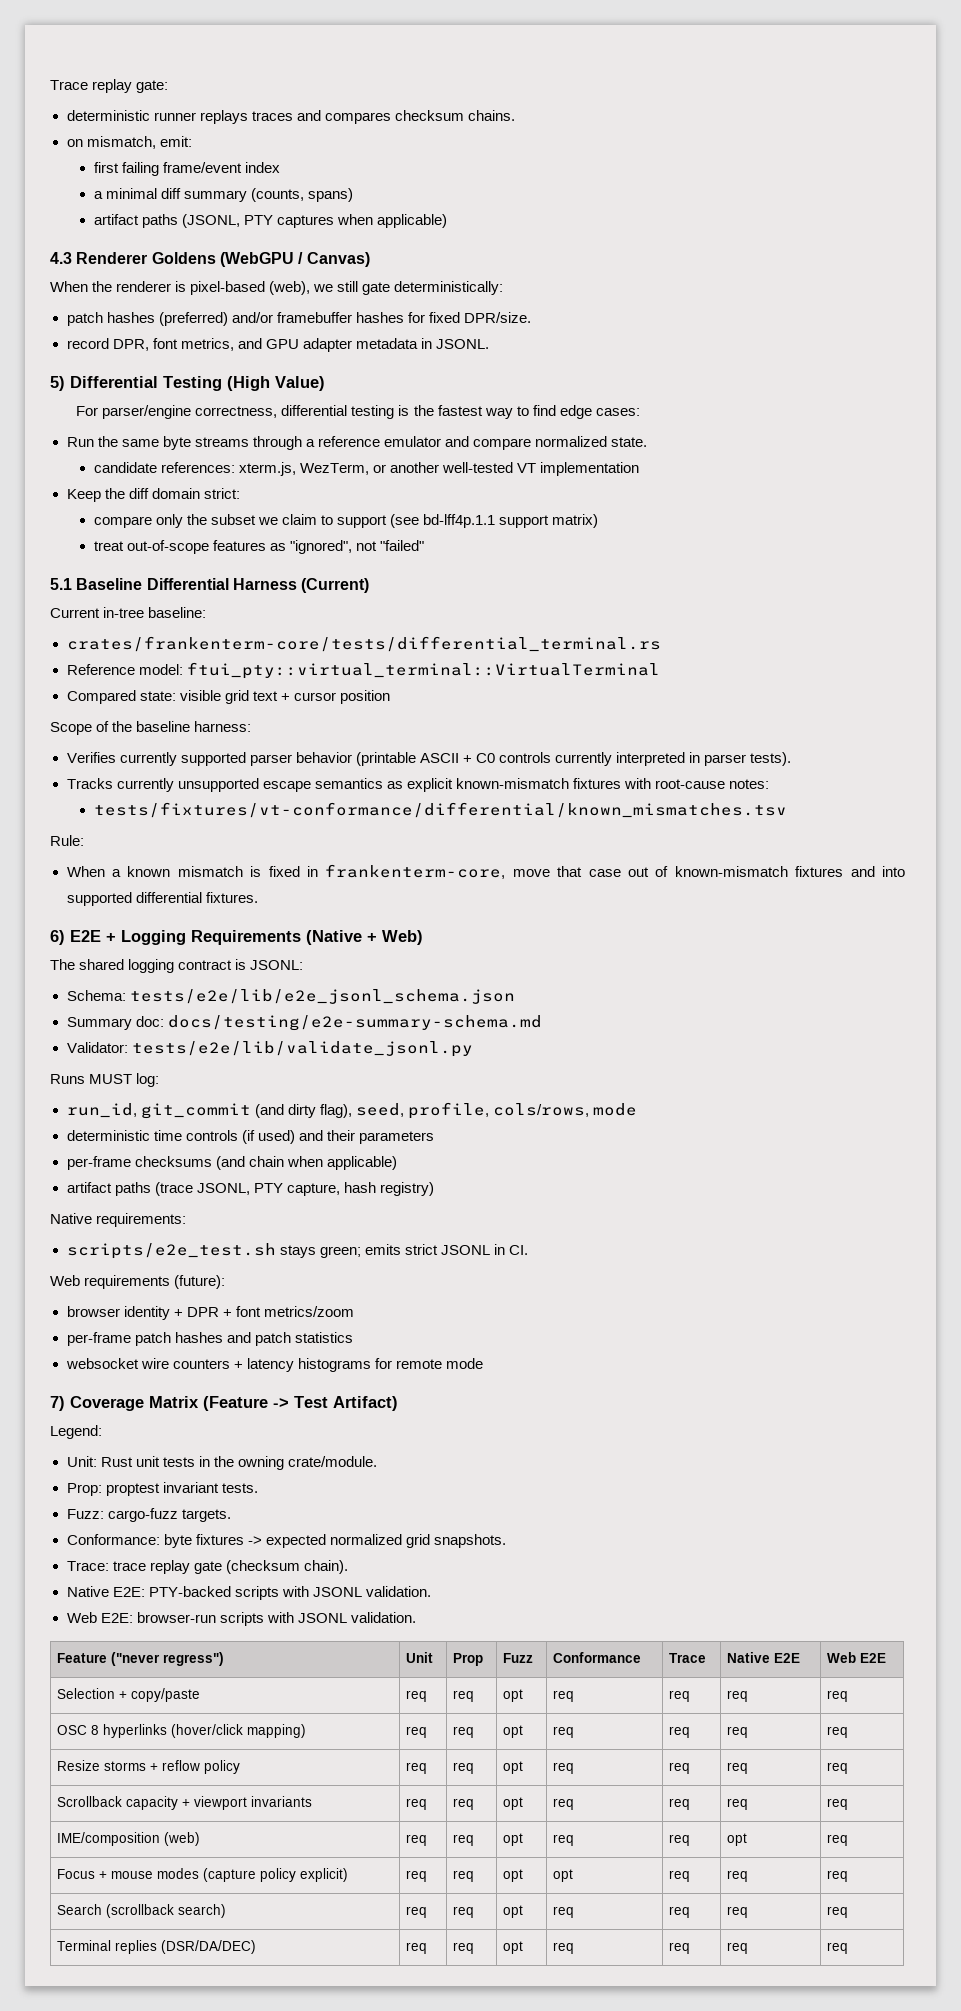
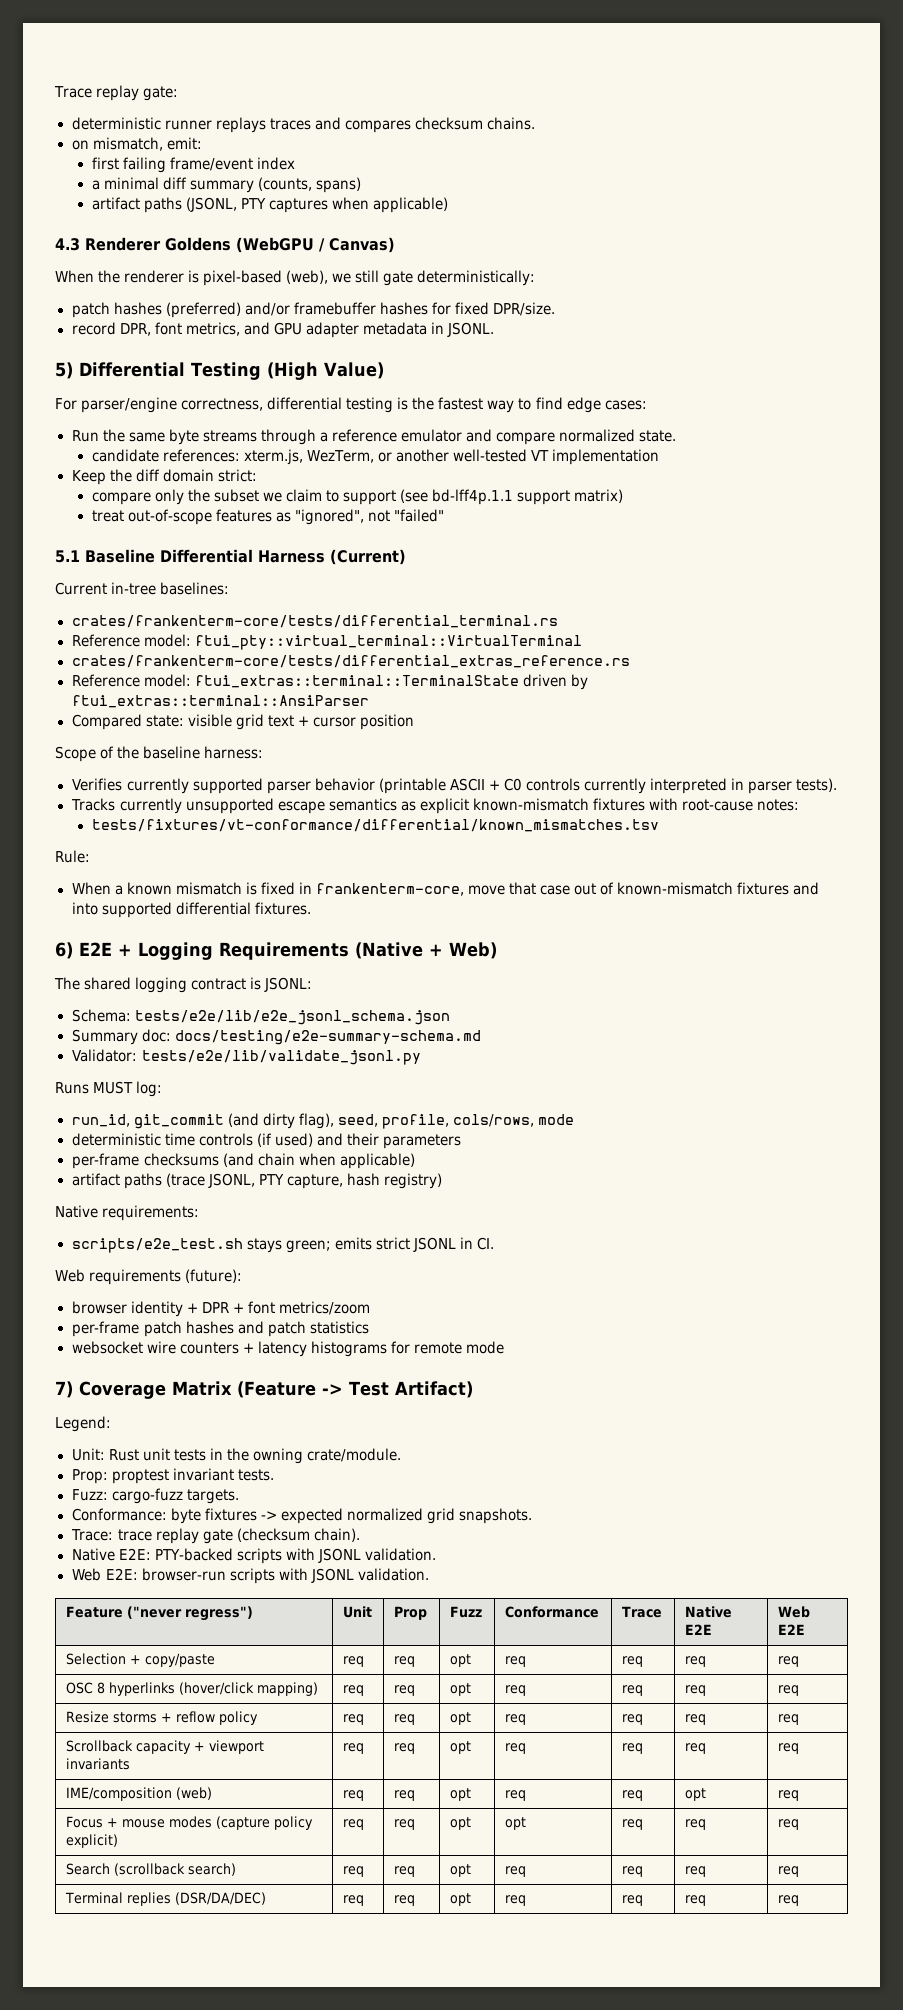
- Current in-tree baseline:
+ Current in-tree baselines:
+ crates/frankenterm-core/tests/differential_extras_reference.rs
+ Reference model: ftui_extras::terminal::TerminalState driven by ftui_extras::terminal::AnsiParser

